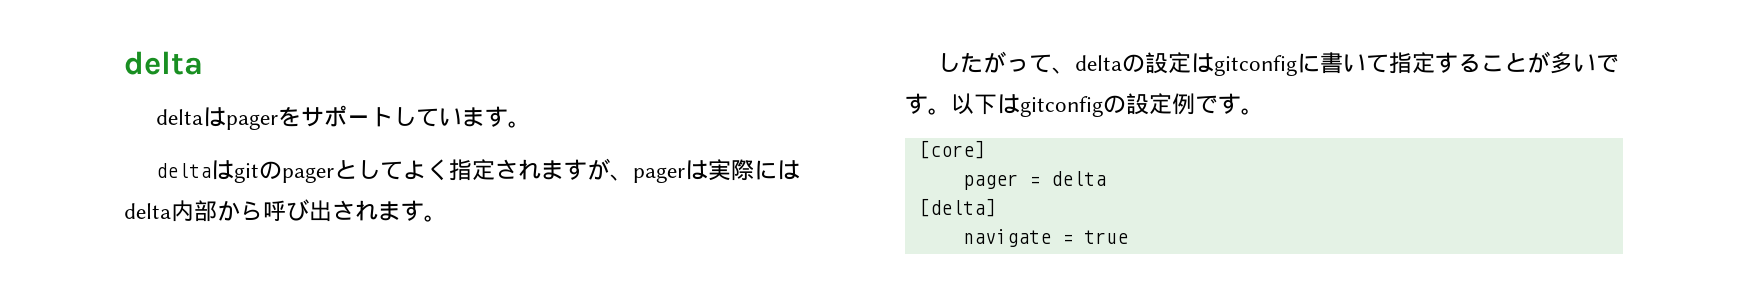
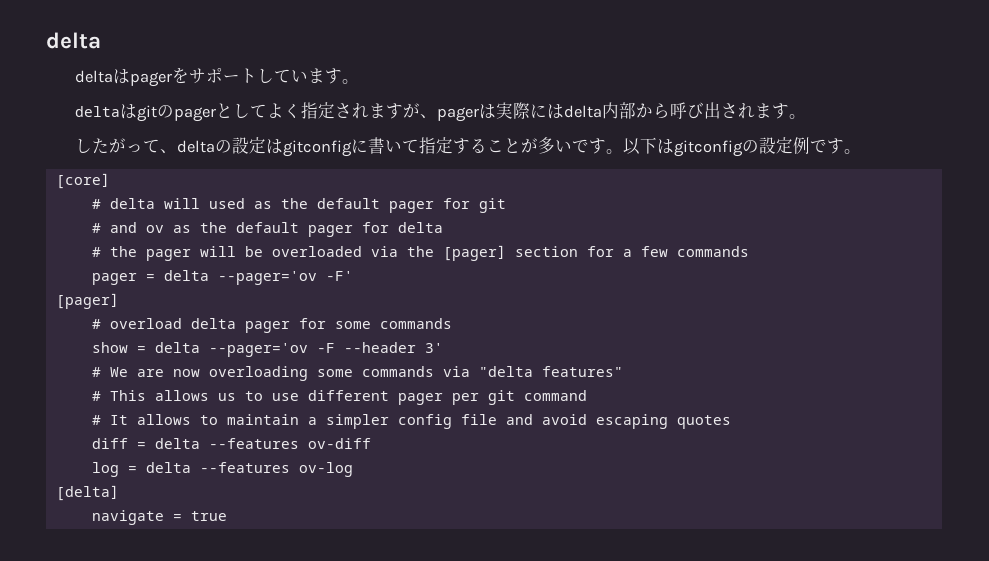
- pager = delta
+ # delta will used as the default pager for git
+ # and ov as the default pager for delta
+ # the pager will be overloaded via the [pager] section for a few commands
+ pager = delta --pager='ov -F'
+ [pager]
+ # overload delta pager for some commands
+ show = delta --pager='ov -F --header 3'
+ # We are now overloading some commands via "delta features"
+ # This allows us to use different pager per git command
+ # It allows to maintain a simpler config file and avoid escaping quotes
+ diff = delta --features ov-diff
+ log = delta --features ov-log

